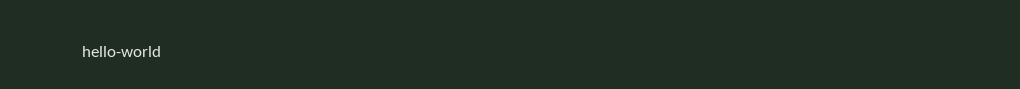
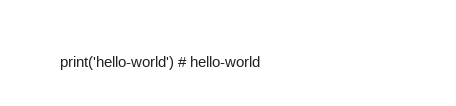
- hello-world
+ print('hello-world') # hello-world

